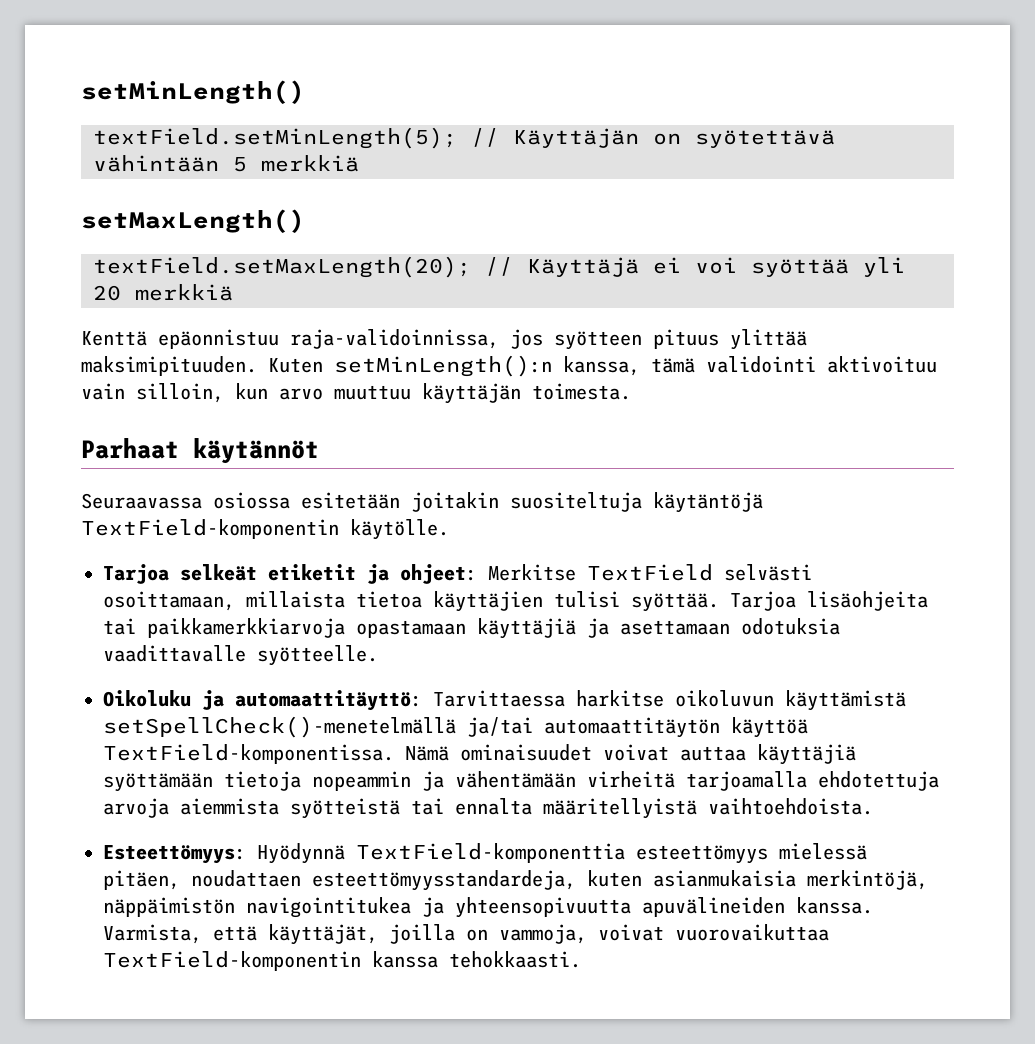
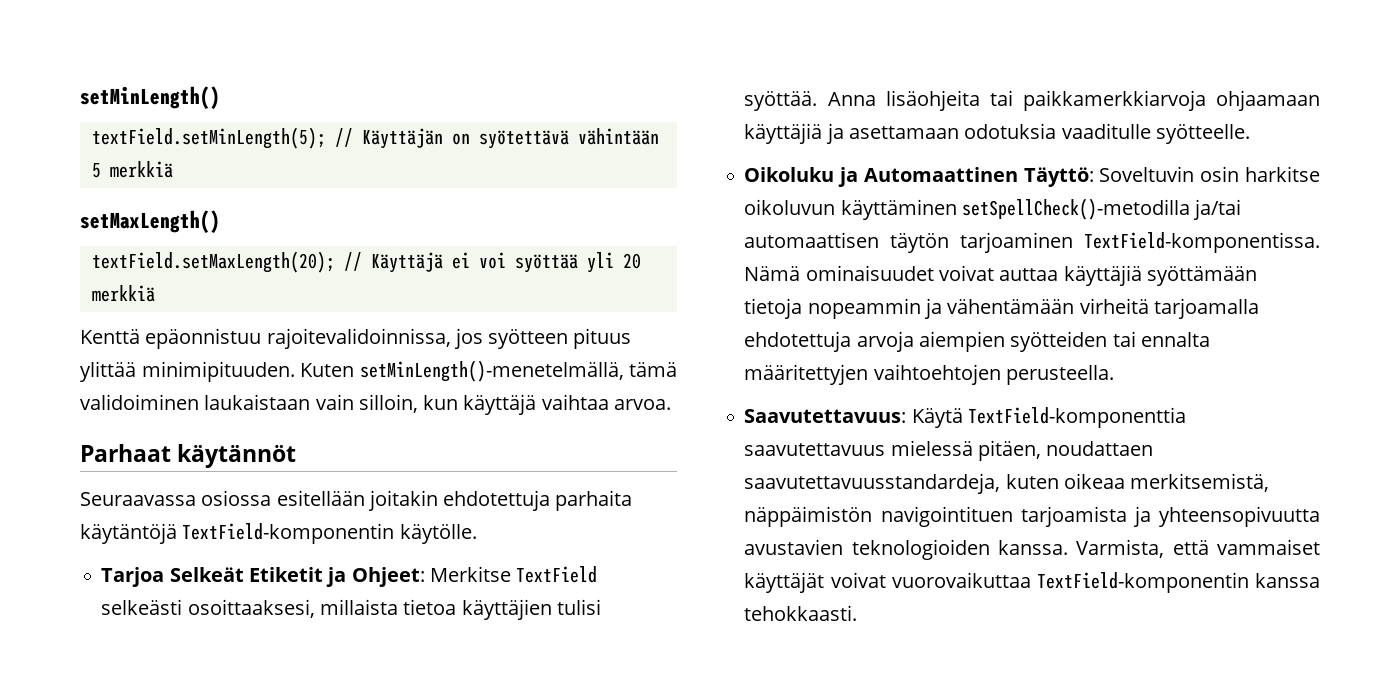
- Kenttä epäonnistuu raja-validoinnissa, jos syötteen pituus ylittää maksimipituuden. Kuten setMinLength():n kanssa, tämä validointi aktivoituu vain silloin, kun arvo muuttuu käyttäjän toimesta.
+ Kenttä epäonnistuu rajoitevalidoinnissa, jos syötteen pituus ylittää minimipituuden. Kuten setMinLength()-menetelmällä, tämä validoiminen laukaistaan vain silloin, kun käyttäjä vaihtaa arvoa.
- Seuraavassa osiossa esitetään joitakin suositeltuja käytäntöjä TextField-komponentin käytölle.
+ Seuraavassa osiossa esitellään joitakin ehdotettuja parhaita käytäntöjä TextField-komponentin käytölle.
- Tarjoa selkeät etiketit ja ohjeet: Merkitse TextField selvästi osoittamaan, millaista tietoa käyttäjien tulisi syöttää.
+ Tarjoa Selkeät Etiketit ja Ohjeet: Merkitse TextField selkeästi osoittaaksesi, millaista tietoa käyttäjien tulisi syöttää.
- Tarjoa lisäohjeita tai paikkamerkkiarvoja opastamaan käyttäjiä ja asettamaan odotuksia vaadittavalle syötteelle.
+ Anna lisäohjeita tai paikkamerkkiarvoja ohjaamaan käyttäjiä ja asettamaan odotuksia vaaditulle syötteelle.
- Oikoluku ja automaattitäyttö: Tarvittaessa harkitse oikoluvun käyttämistä setSpellCheck()-menetelmällä ja/tai automaattitäytön käyttöä TextField-komponentissa.
+ Oikoluku ja Automaattinen Täyttö: Soveltuvin osin harkitse oikoluvun käyttäminen setSpellCheck()-metodilla ja/tai automaattisen täytön tarjoaminen TextField-komponentissa.
- Nämä ominaisuudet voivat auttaa käyttäjiä syöttämään tietoja nopeammin ja vähentämään virheitä tarjoamalla ehdotettuja arvoja aiemmista syötteistä tai ennalta määritellyistä vaihtoehdoista.
- Esteettömyys: Hyödynnä TextField-komponenttia esteettömyys mielessä pitäen, noudattaen esteettömyysstandardeja, kuten asianmukaisia merkintöjä, näppäimistön navigointitukea ja yhteensopivuutta apuvälineiden kanssa. Varmista, että käyttäjät, joilla on vammoja, voivat vuorovaikuttaa TextField-komponentin kanssa tehokkaasti.
+ Nämä ominaisuudet voivat auttaa käyttäjiä syöttämään tietoja nopeammin ja vähentämään virheitä tarjoamalla ehdotettuja arvoja aiempien syötteiden tai ennalta määritettyjen vaihtoehtojen perusteella.
+ Saavutettavuus: Käytä TextField-komponenttia saavutettavuus mielessä pitäen, noudattaen saavutettavuusstandardeja, kuten oikeaa merkitsemistä, näppäimistön navigointituen tarjoamista ja yhteensopivuutta avustavien teknologioiden kanssa. Varmista, että vammaiset käyttäjät voivat vuorovaikuttaa TextField-komponentin kanssa tehokkaasti.

